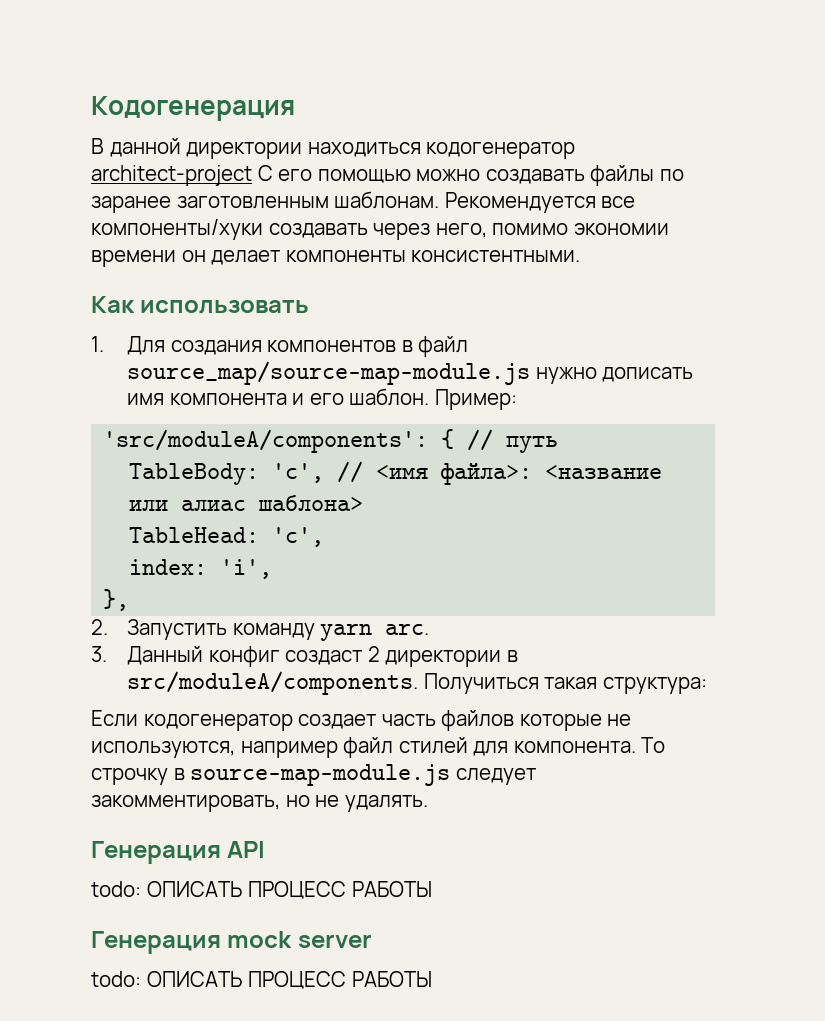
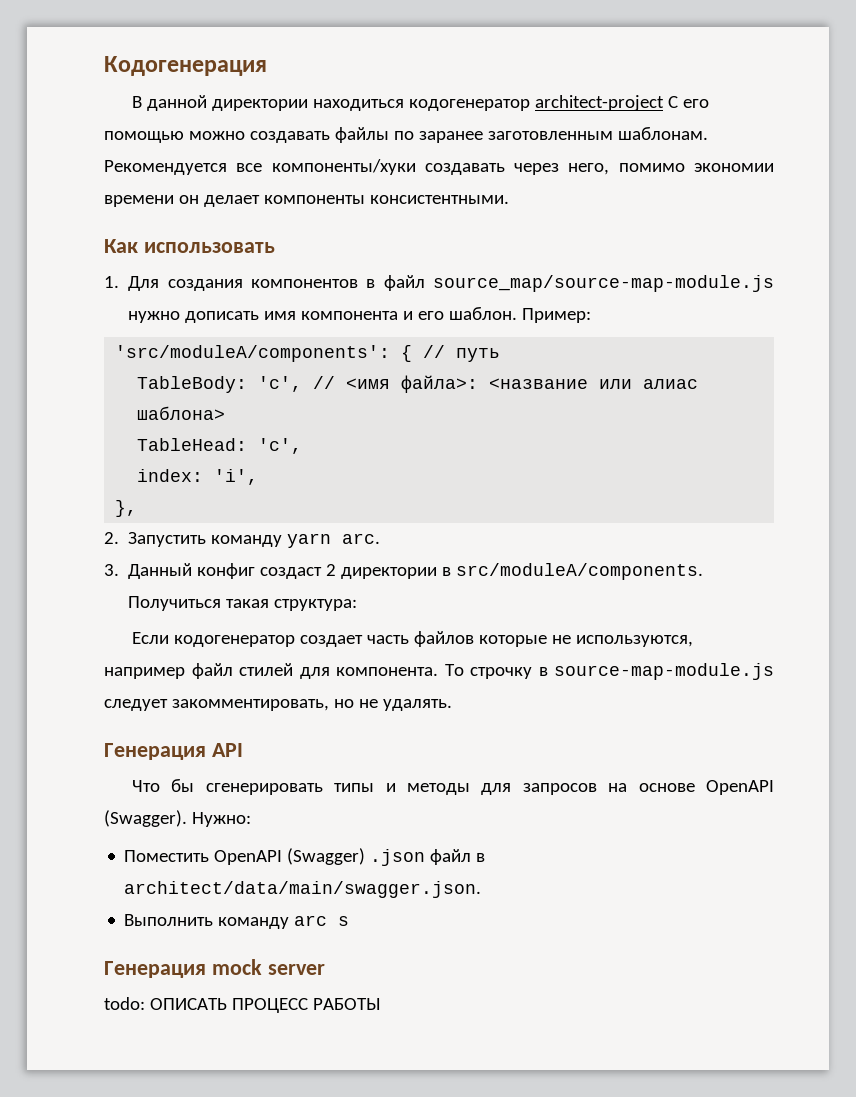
  Генерация API
- todo: ОПИСАТЬ ПРОЦЕСС РАБОТЫ
+ Что бы сгенерировать типы и методы для запросов на основе OpenAPI (Swagger). Нужно:
+ Поместить OpenAPI (Swagger) .json файл в architect/data/main/swagger.json.
+ Выполнить команду arc s

